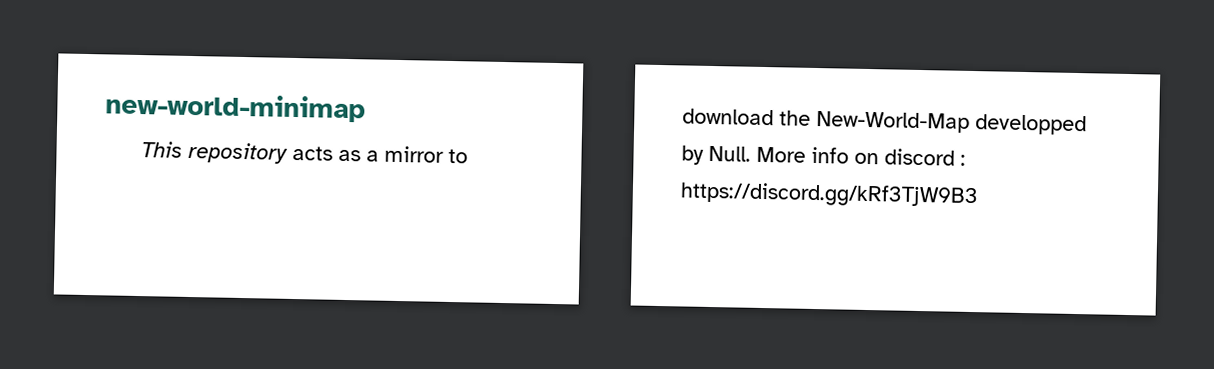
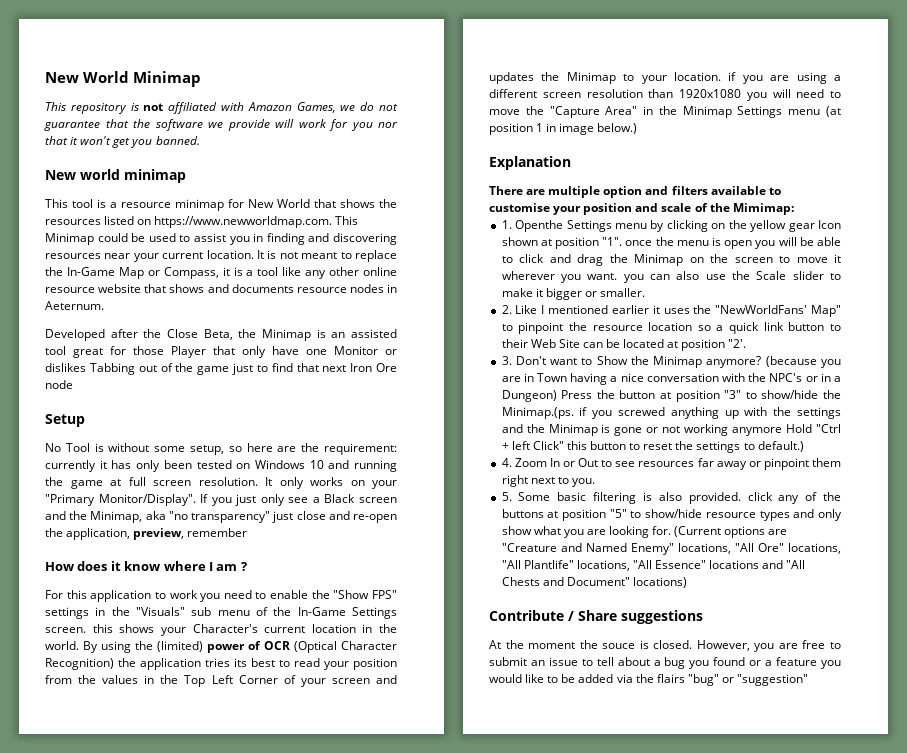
- new-world-minimap
+ New World Minimap
- This repository acts as a mirror to download the New-World-Map developped by Null. More info on discord : https://discord.gg/kRf3TjW9B3
+ This repository is not affiliated with Amazon Games, we do not guarantee that the software we provide will work for you nor that it won't get you banned.
+ New world minimap
+ This tool is a resource minimap for New World that shows the resources listed on https://www.newworldmap.com. This Minimap could be used to assist you in finding and discovering resources near your current location. It is not meant to replace the In-Game Map or Compass, it is a tool like any other online resource website that shows and documents resource nodes in Aeternum.
+ Developed after the Close Beta, the Minimap is an assisted tool great for those Player that only have one Monitor or dislikes Tabbing out of the game just to find that next Iron Ore node
+ Setup
+ No Tool is without some setup, so here are the requirement: currently it has only been tested on Windows 10 and running the game at full screen resolution. It only works on your "Primary Monitor/Display". If you just only see a Black screen and the Minimap, aka "no transparency" just close and re-open the application, preview, remember
+ How does it know where I am ?
+ For this application to work you need to enable the "Show FPS" settings in the "Visuals" sub menu of the In-Game Settings screen. this shows your Character's current location in the world. By using the (limited) power of OCR (Optical Character Recognition) the application tries its best to read your position from the values in the Top Left Corner of your screen and updates the Minimap to your location. if you are using a different screen resolution than 1920x1080 you will need to move the "Capture Area" in the Minimap Settings menu (at position 1 in image below.)
+ Explanation
+ There are multiple option and filters available to customise your position and scale of the Mimimap:
+ 1. Openthe Settings menu by clicking on the yellow gear Icon shown at position "1". once the menu is open you will be able to click and drag the Minimap on the screen to move it wherever you want. you can also use the Scale slider to make it bigger or smaller.
+ 2. Like I mentioned earlier it uses the "NewWorldFans' Map" to pinpoint the resource location so a quick link button to their Web Site can be located at position "2'.
+ 3. Don't want to Show the Minimap anymore? (because you are in Town having a nice conversation with the NPC's or in a Dungeon) Press the button at position "3" to show/hide the Minimap.(ps. if you screwed anything up with the settings and the Minimap is gone or not working anymore Hold "Ctrl + left Click" this button to reset the settings to default.)
+ 4. Zoom In or Out to see resources far away or pinpoint them right next to you.
+ 5. Some basic filtering is also provided. click any of the buttons at position "5" to show/hide resource types and only show what you are looking for. (Current options are "Creature and Named Enemy" locations, "All Ore" locations, "All Plantlife" locations, "All Essence" locations and "All Chests and Document" locations)
+ Contribute / Share suggestions
+ At the moment the souce is closed. However, you are free to submit an issue to tell about a bug you found or a feature you would like to be added via the flairs "bug" or "suggestion"

